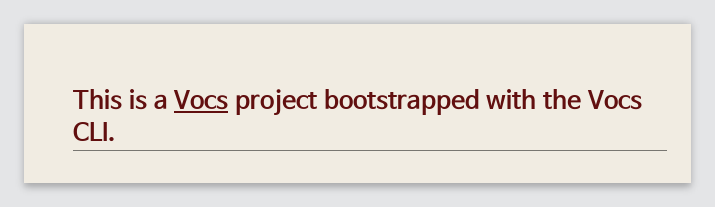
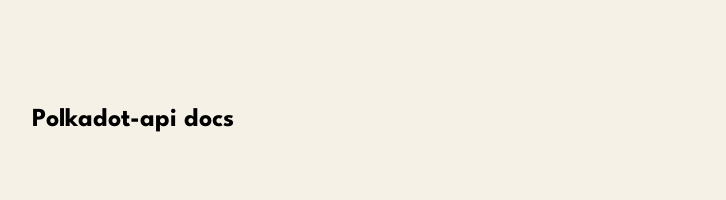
- This is a Vocs project bootstrapped with the Vocs CLI.
+ Polkadot-api docs

